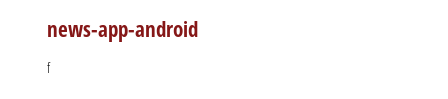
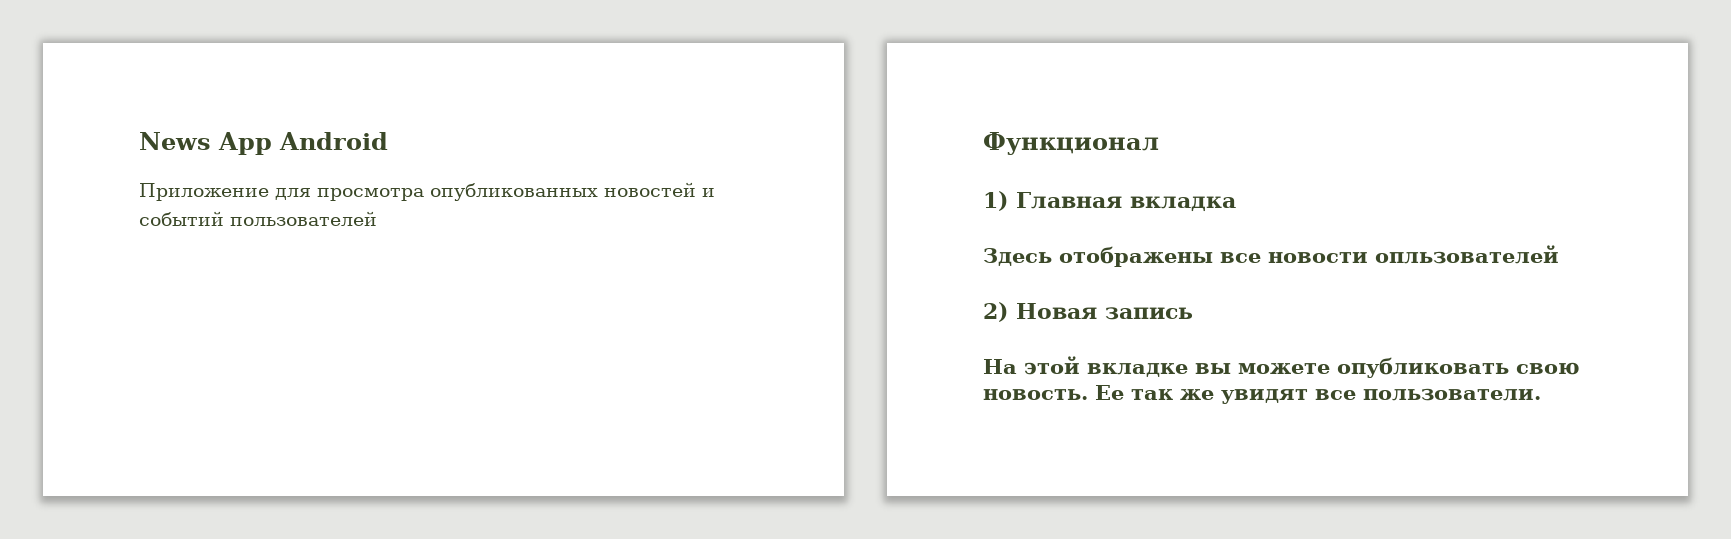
- news-app-android
- f
+ News App Android
+ Приложение для просмотра опубликованных новостей и событий пользователей
+ Функционал
+ 1) Главная вкладка
+ Здесь отображены все новости опльзователей
+ 2) Новая запись
+ На этой вкладке вы можете опубликовать свою новость. Ее так же увидят все пользователи.

